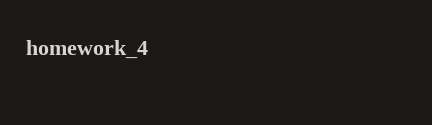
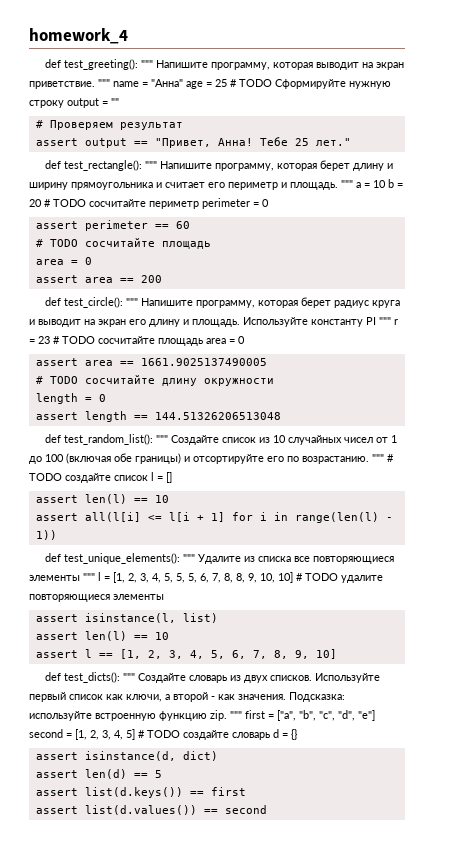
+ def test_greeting(): """ Напишите программу, которая выводит на экран приветствие. """ name = "Анна" age = 25 # TODO Сформируйте нужную строку output = ""
+ # Проверяем результат
+ assert output == "Привет, Анна! Тебе 25 лет."
+ def test_rectangle(): """ Напишите программу, которая берет длину и ширину прямоугольника и считает его периметр и площадь. """ a = 10 b = 20 # TODO сосчитайте периметр perimeter = 0
+ assert perimeter == 60
+ # TODO сосчитайте площадь
+ area = 0
+ assert area == 200
+ def test_circle(): """ Напишите программу, которая берет радиус круга и выводит на экран его длину и площадь. Используйте константу PI """ r = 23 # TODO сосчитайте площадь area = 0
+ assert area == 1661.9025137490005
+ # TODO сосчитайте длину окружности
+ length = 0
+ assert length == 144.51326206513048
+ def test_random_list(): """ Создайте список из 10 случайных чисел от 1 до 100 (включая обе границы) и отсортируйте его по возрастанию. """ # TODO создайте список l = []
+ assert len(l) == 10
+ assert all(l[i] <= l[i + 1] for i in range(len(l) - 1))
+ def test_unique_elements(): """ Удалите из списка все повторяющиеся элементы """ l = [1, 2, 3, 4, 5, 5, 5, 6, 7, 8, 8, 9, 10, 10] # TODO удалите повторяющиеся элементы
+ assert isinstance(l, list)
+ assert len(l) == 10
+ assert l == [1, 2, 3, 4, 5, 6, 7, 8, 9, 10]
+ def test_dicts(): """ Создайте словарь из двух списков. Используйте первый список как ключи, а второй - как значения. Подсказка: используйте встроенную функцию zip. """ first = ["a", "b", "c", "d", "e"] second = [1, 2, 3, 4, 5] # TODO создайте словарь d = {}
+ assert isinstance(d, dict)
+ assert len(d) == 5
+ assert list(d.keys()) == first
+ assert list(d.values()) == second

